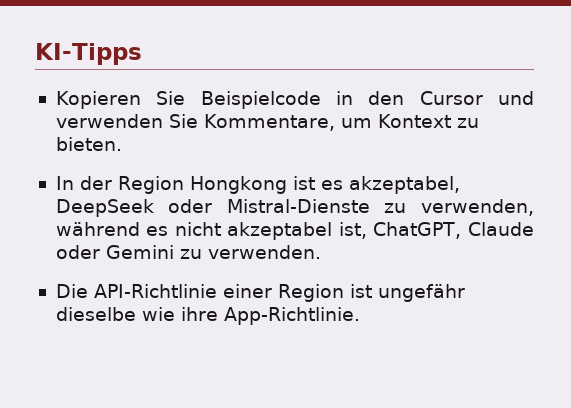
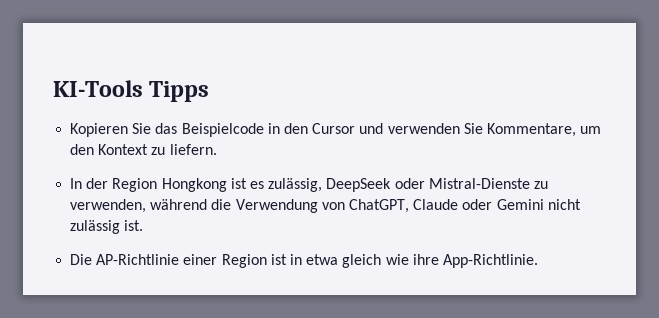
- KI-Tipps
+ KI-Tools Tipps
- Kopieren Sie Beispielcode in den Cursor und verwenden Sie Kommentare, um Kontext zu bieten.
+ Kopieren Sie das Beispielcode in den Cursor und verwenden Sie Kommentare, um den Kontext zu liefern.
- In der Region Hongkong ist es akzeptabel, DeepSeek oder Mistral-Dienste zu verwenden, während es nicht akzeptabel ist, ChatGPT, Claude oder Gemini zu verwenden.
+ In der Region Hongkong ist es zulässig, DeepSeek oder Mistral-Dienste zu verwenden, während die Verwendung von ChatGPT, Claude oder Gemini nicht zulässig ist.
- Die API-Richtlinie einer Region ist ungefähr dieselbe wie ihre App-Richtlinie.
+ Die AP-Richtlinie einer Region ist in etwa gleich wie ihre App-Richtlinie.

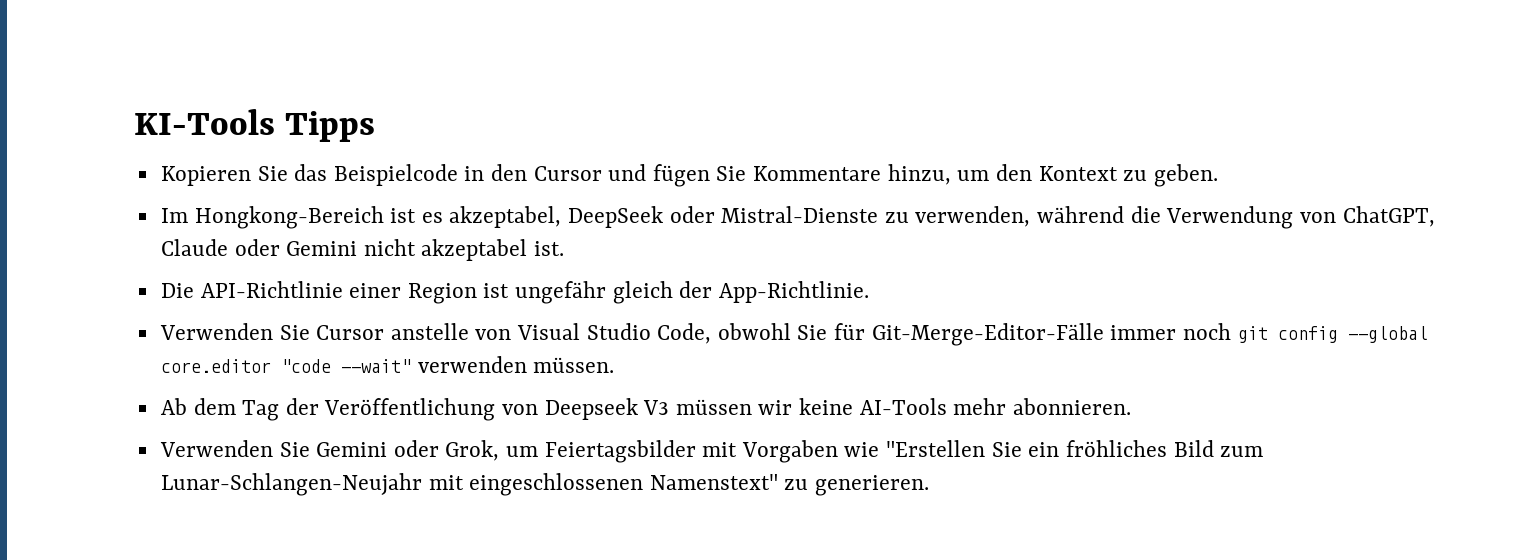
- Kopieren Sie das Beispielcode in den Cursor und verwenden Sie Kommentare, um den Kontext zu liefern.
- In der Region Hongkong ist es zulässig, DeepSeek oder Mistral-Dienste zu verwenden, während die Verwendung von ChatGPT, Claude oder Gemini nicht zulässig ist.
+ Kopieren Sie das Beispielcode in den Cursor und fügen Sie Kommentare hinzu, um den Kontext zu geben.
+ Im Hongkong-Bereich ist es akzeptabel, DeepSeek oder Mistral-Dienste zu verwenden, während die Verwendung von ChatGPT, Claude oder Gemini nicht akzeptabel ist.
- Die AP-Richtlinie einer Region ist in etwa gleich wie ihre App-Richtlinie.
+ Die API-Richtlinie einer Region ist ungefähr gleich der App-Richtlinie.
+ Verwenden Sie Cursor anstelle von Visual Studio Code, obwohl Sie für Git-Merge-Editor-Fälle immer noch git config --global core.editor "code --wait" verwenden müssen.
+ Ab dem Tag der Veröffentlichung von Deepseek V3 müssen wir keine AI-Tools mehr abonnieren.
+ Verwenden Sie Gemini oder Grok, um Feiertagsbilder mit Vorgaben wie "Erstellen Sie ein fröhliches Bild zum Lunar-Schlangen-Neujahr mit eingeschlossenen Namenstext" zu generieren.

